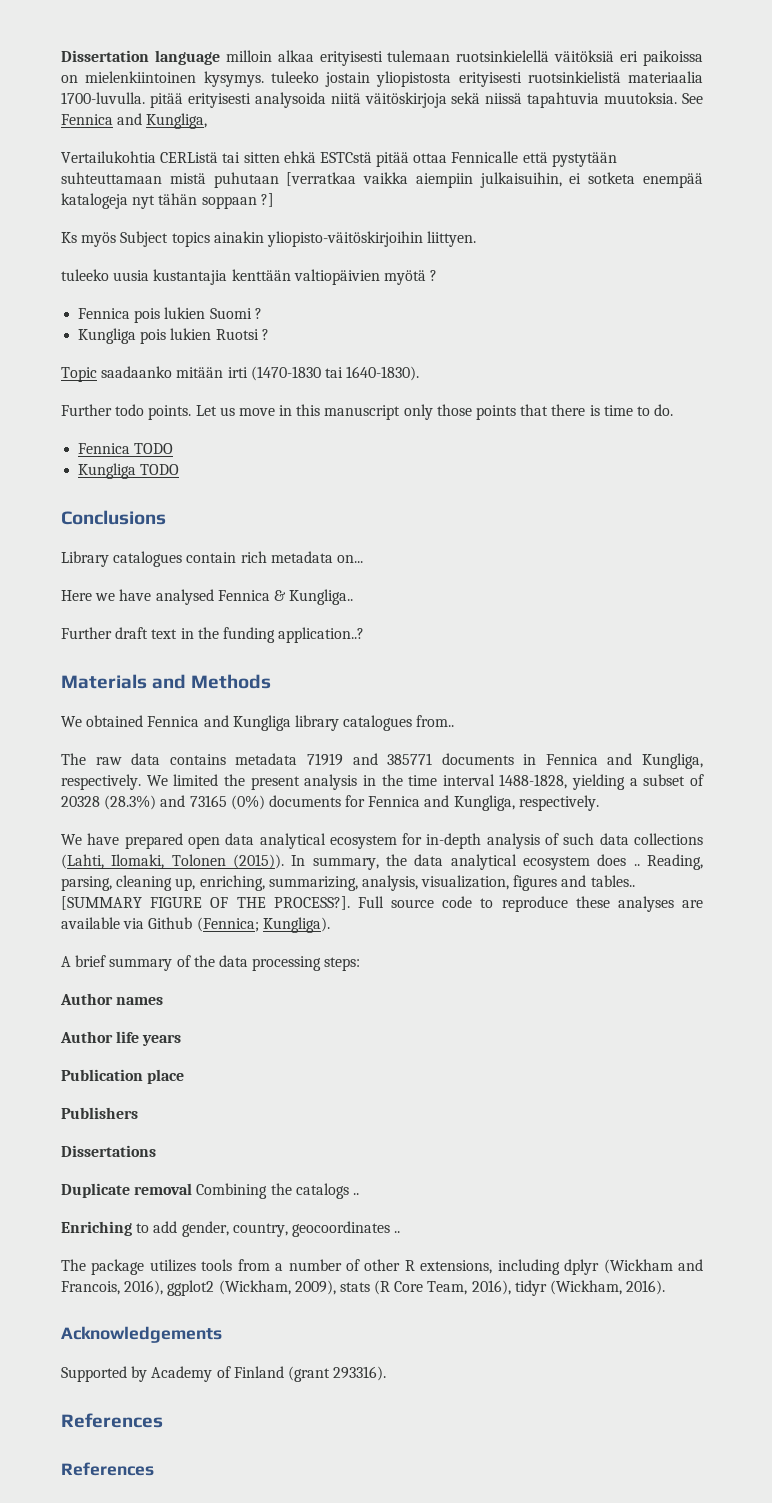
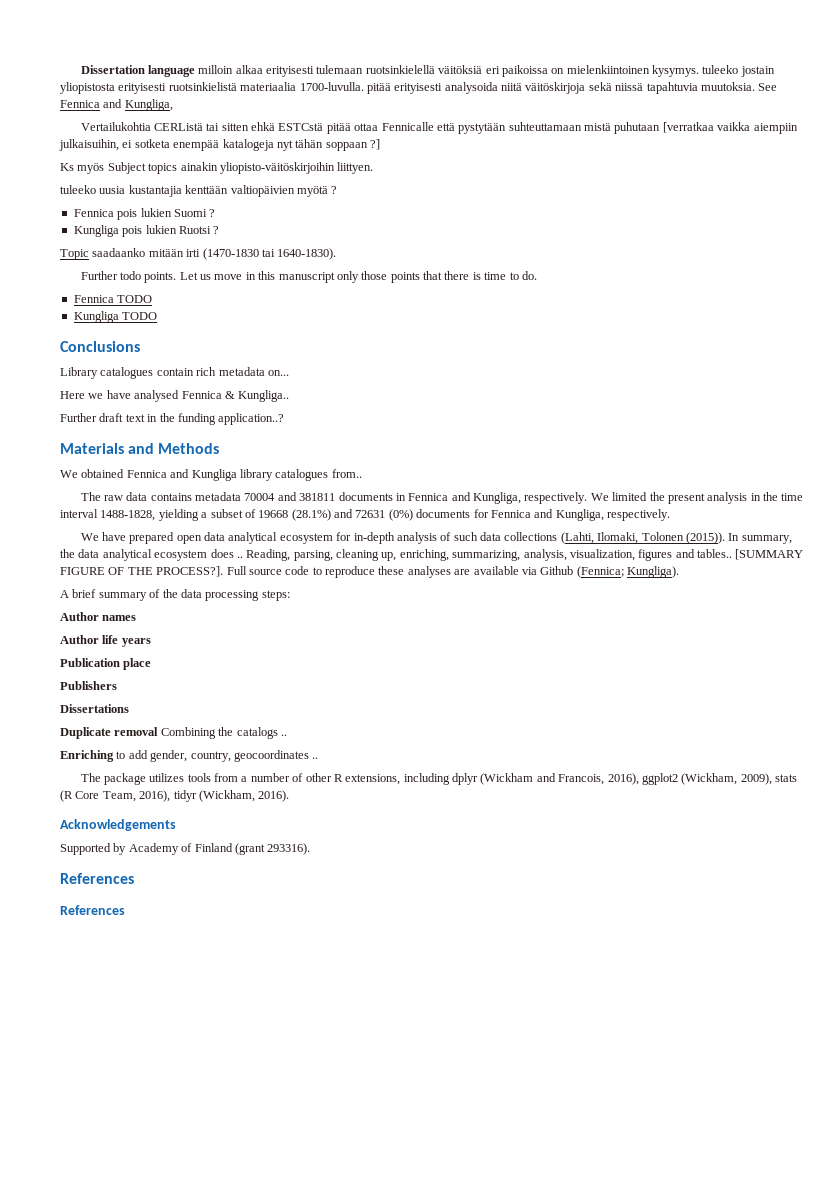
- The raw data contains metadata 71919 and 385771 documents in Fennica and Kungliga, respectively.
+ The raw data contains metadata 70004 and 381811 documents in Fennica and Kungliga, respectively.
- We limited the present analysis in the time interval 1488-1828, yielding a subset of 20328 (28.3%) and 73165 (0%) documents for Fennica and Kungliga, respectively.
+ We limited the present analysis in the time interval 1488-1828, yielding a subset of 19668 (28.1%) and 72631 (0%) documents for Fennica and Kungliga, respectively.

